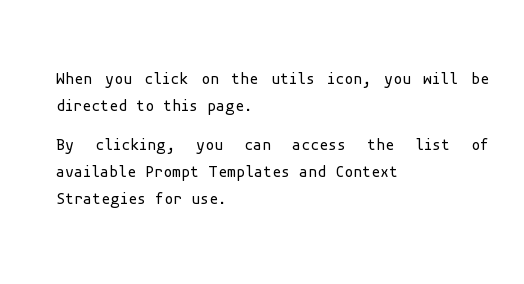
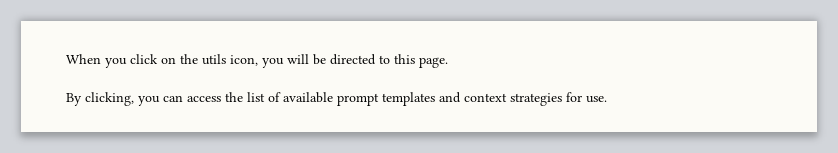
- By clicking, you can access the list of available Prompt Templates and Context Strategies for use.
+ By clicking, you can access the list of available prompt templates and context strategies for use.

